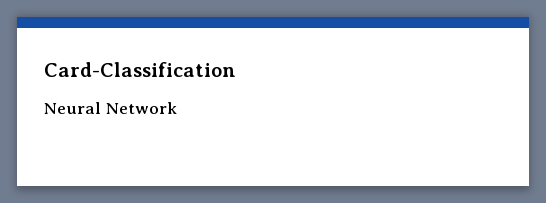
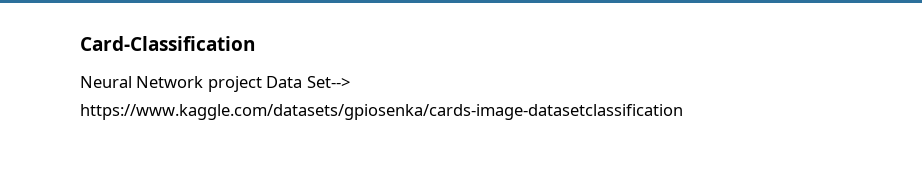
- Neural Network
+ Neural Network project Data Set--> https://www.kaggle.com/datasets/gpiosenka/cards-image-datasetclassification

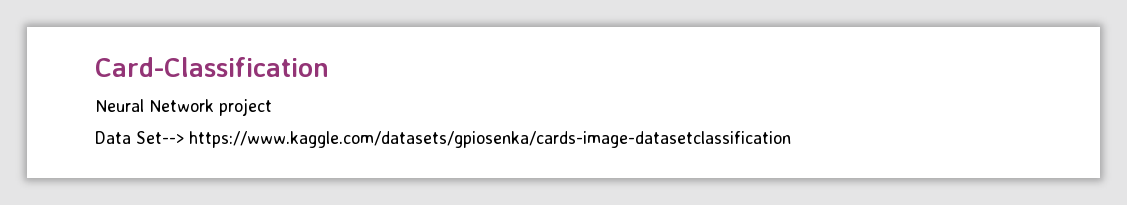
- Neural Network project Data Set--> https://www.kaggle.com/datasets/gpiosenka/cards-image-datasetclassification
+ Neural Network project
+ Data Set--> https://www.kaggle.com/datasets/gpiosenka/cards-image-datasetclassification

